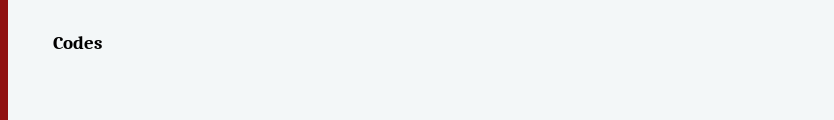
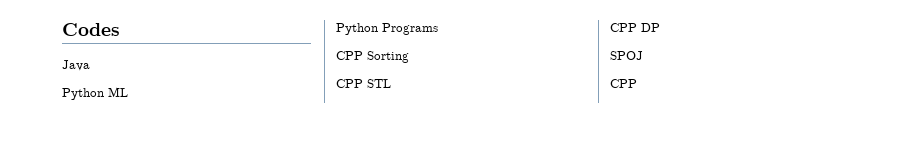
+ Java
+ Python ML
+ Python Programs
+ CPP Sorting
+ CPP STL
+ CPP DP
+ SPOJ
+ CPP

